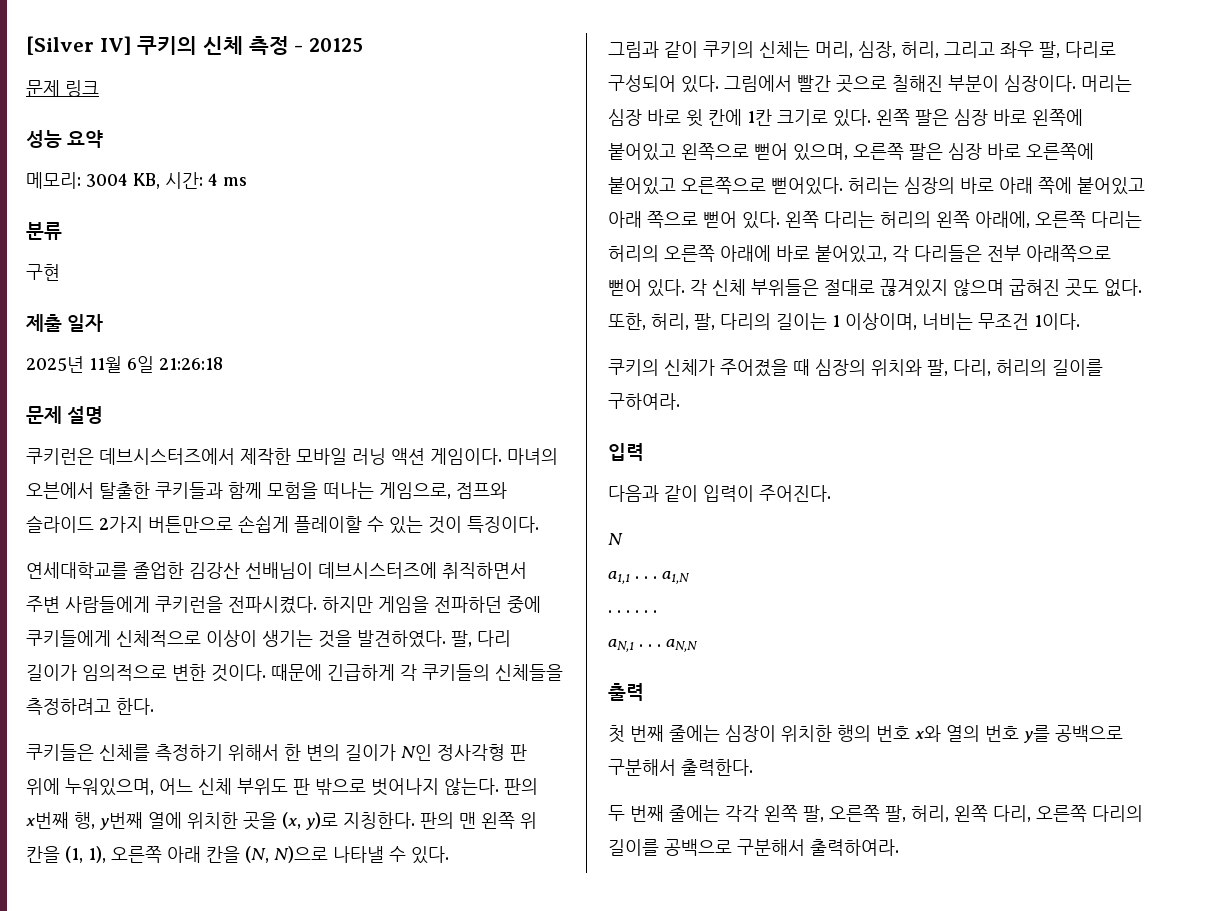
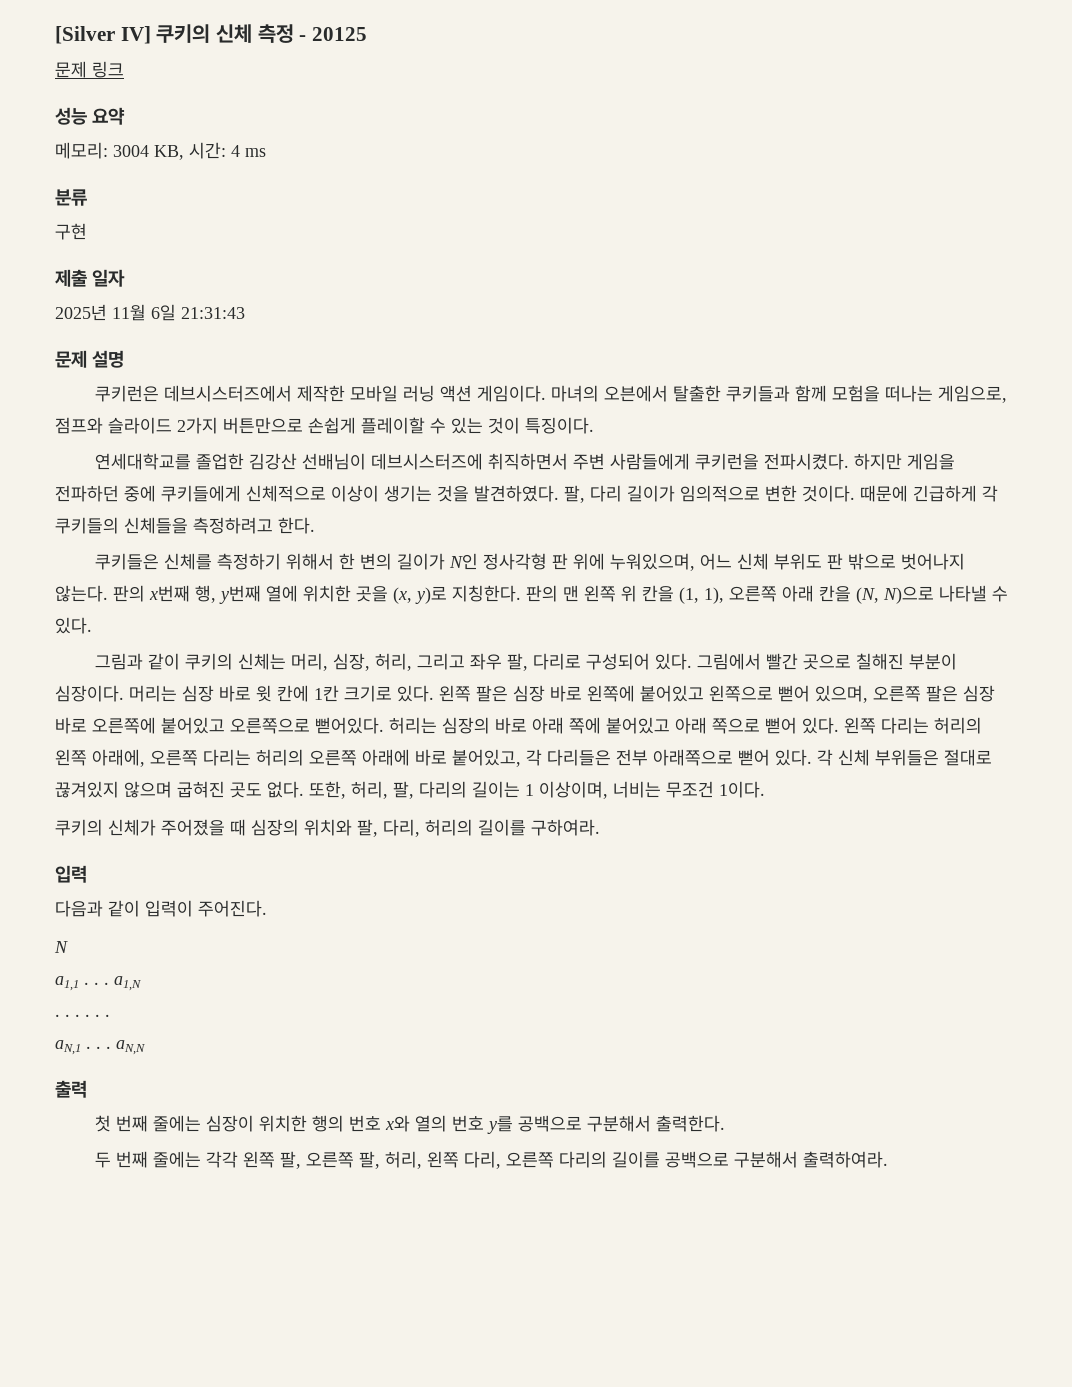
- 2025년 11월 6일 21:26:18
+ 2025년 11월 6일 21:31:43

